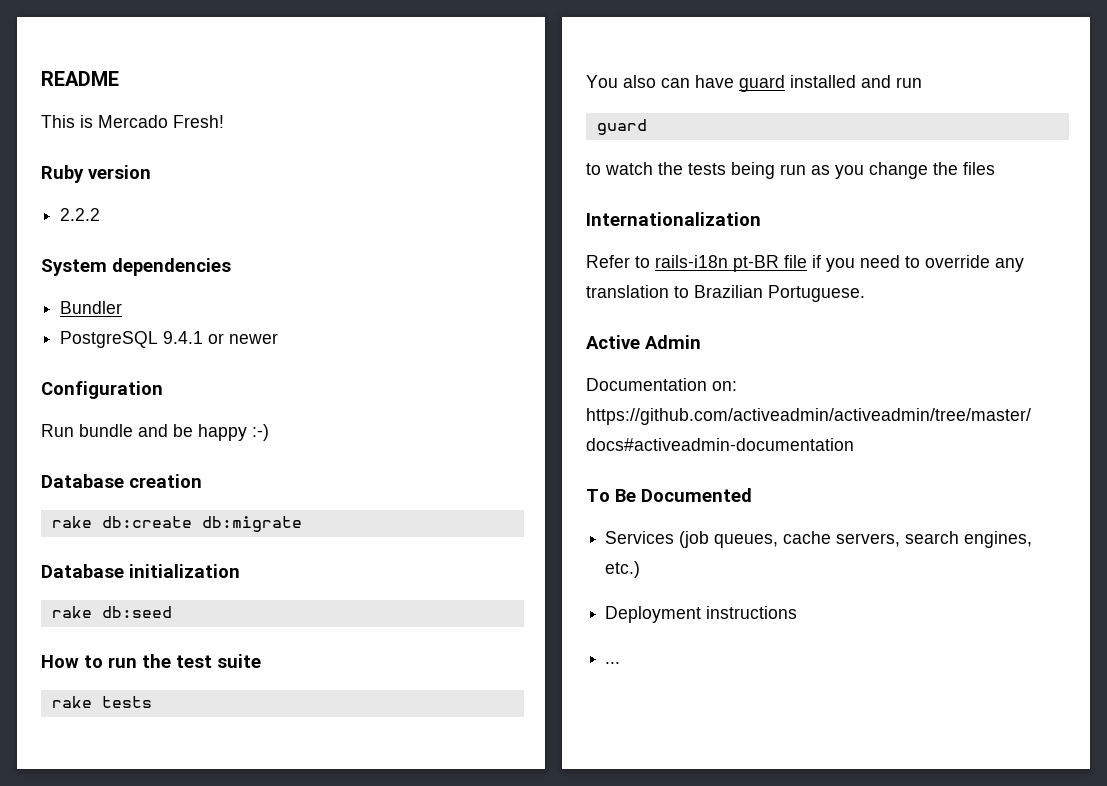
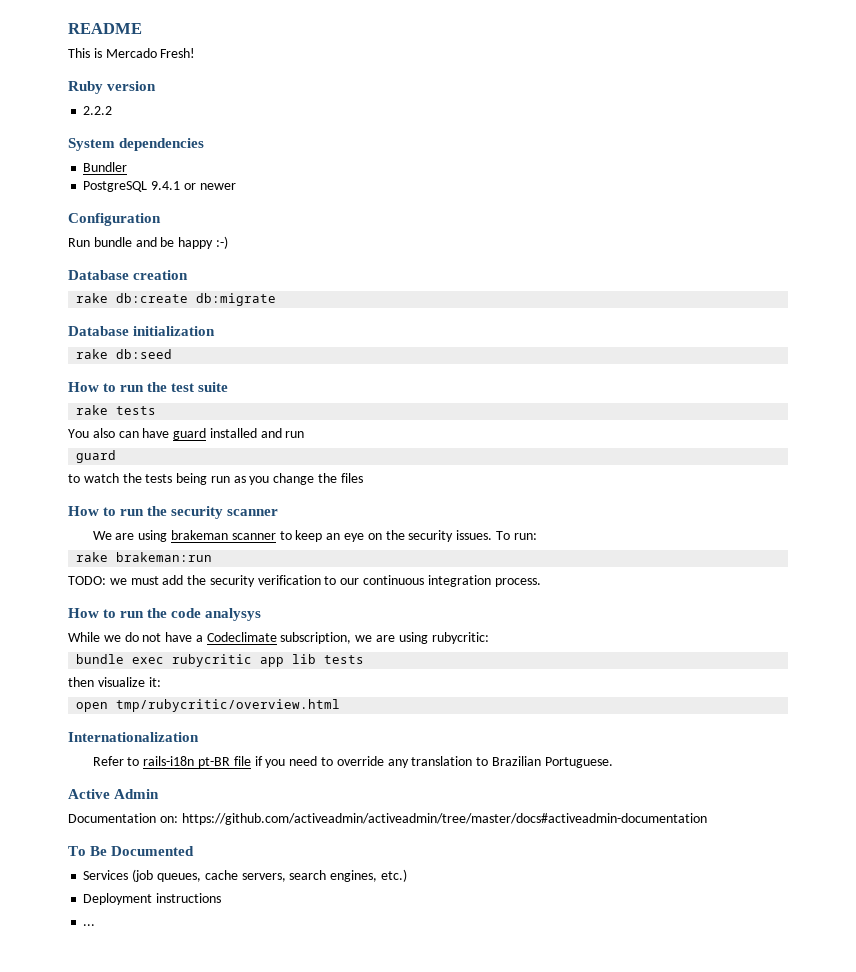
+ How to run the security scanner
+ We are using brakeman scanner to keep an eye on the security issues. To run:
+ rake brakeman:run
+ TODO: we must add the security verification to our continuous integration process.
+ How to run the code analysys
+ While we do not have a Codeclimate subscription, we are using rubycritic:
+ bundle exec rubycritic app lib tests
+ then visualize it:
+ open tmp/rubycritic/overview.html

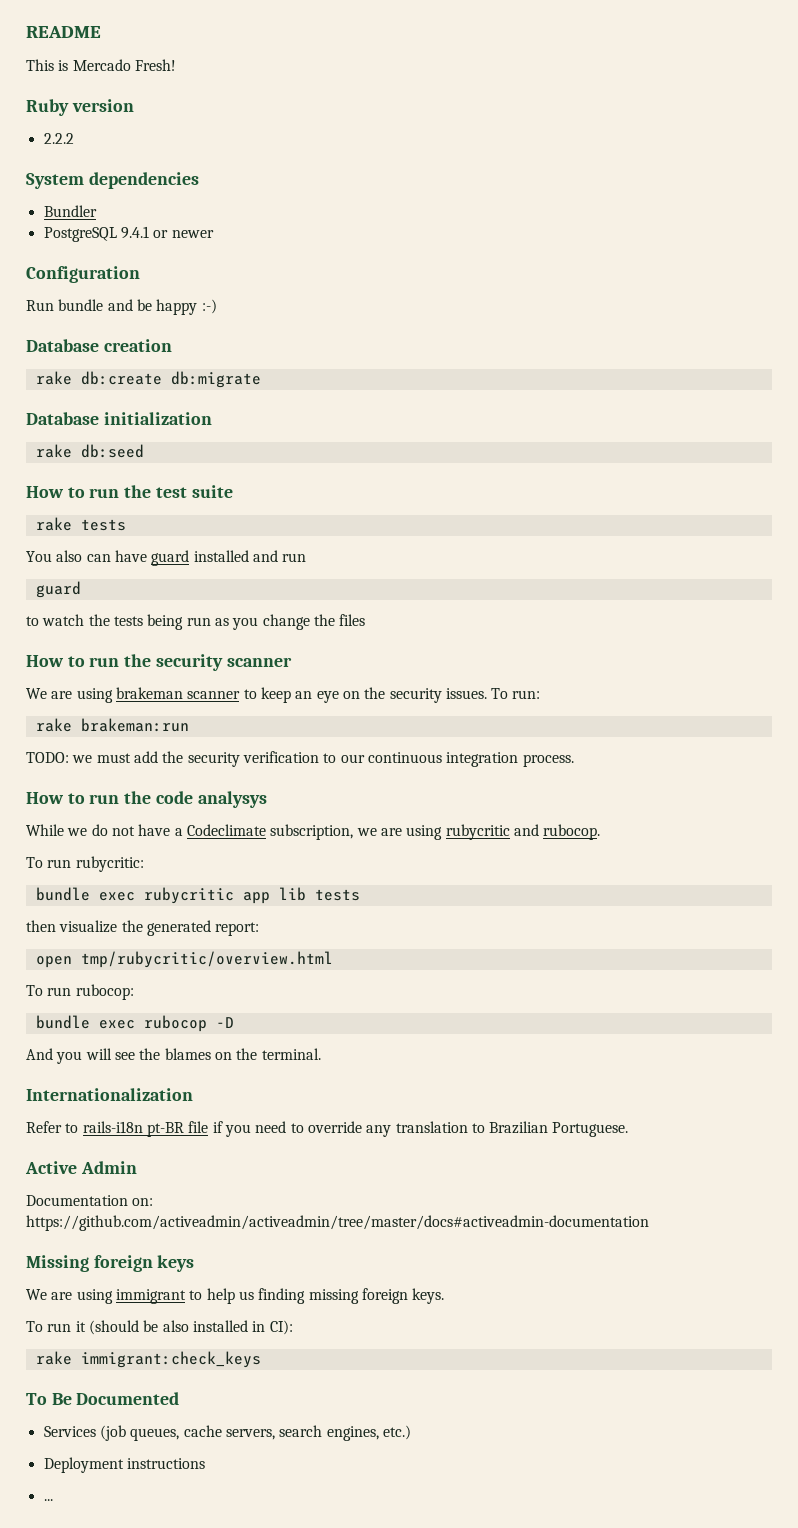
- While we do not have a Codeclimate subscription, we are using rubycritic:
+ While we do not have a Codeclimate subscription, we are using rubycritic and rubocop.
+ To run rubycritic:
- then visualize it:
+ then visualize the generated report:
+ To run rubocop:
+ bundle exec rubocop -D
+ And you will see the blames on the terminal.
+ Missing foreign keys
+ We are using immigrant to help us finding missing foreign keys.
+ To run it (should be also installed in CI):
+ rake immigrant:check_keys

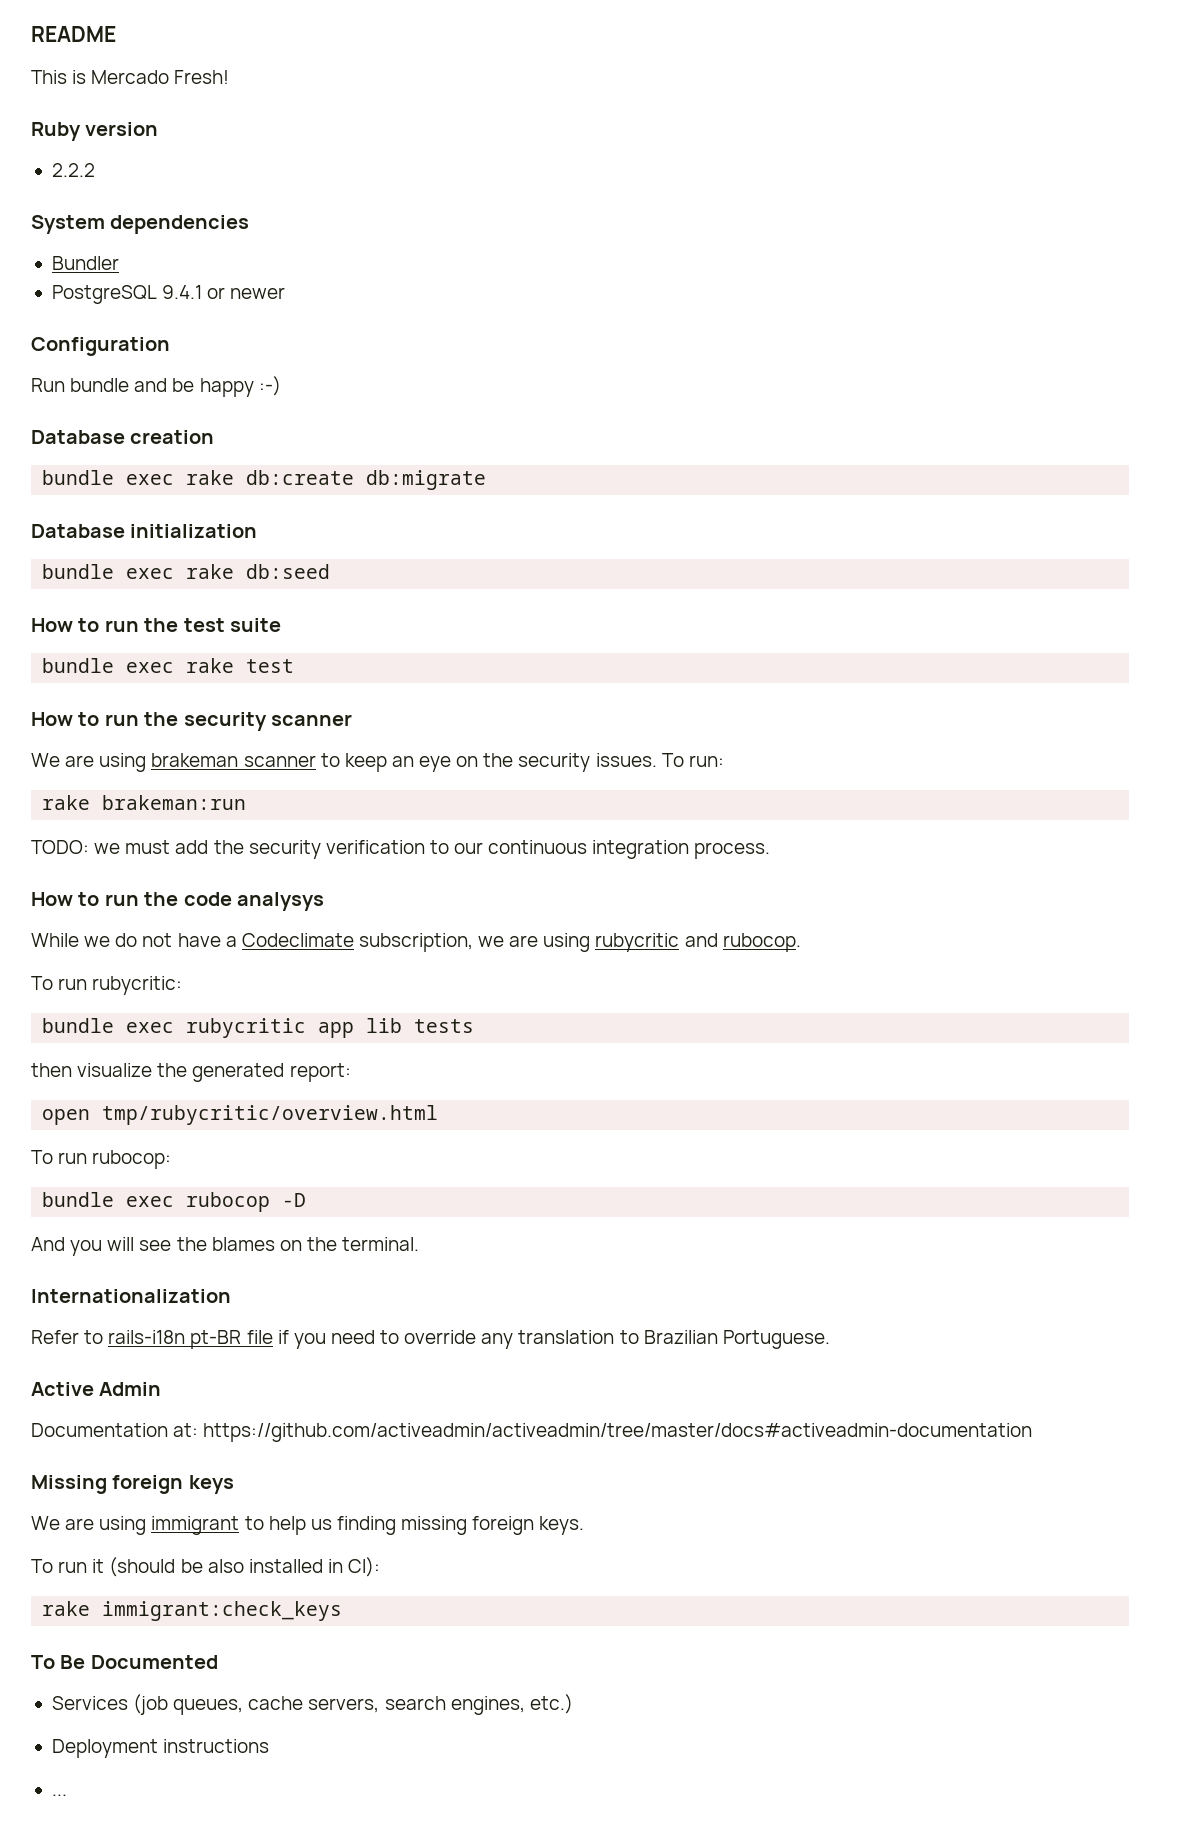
- rake db:create db:migrate
+ bundle exec rake db:create db:migrate
- rake db:seed
+ bundle exec rake db:seed
- rake tests
- You also can have guard installed and run
- guard
- to watch the tests being run as you change the files
+ bundle exec rake test
- Documentation on: https://github.com/activeadmin/activeadmin/tree/master/docs#activeadmin-documentation
+ Documentation at: https://github.com/activeadmin/activeadmin/tree/master/docs#activeadmin-documentation

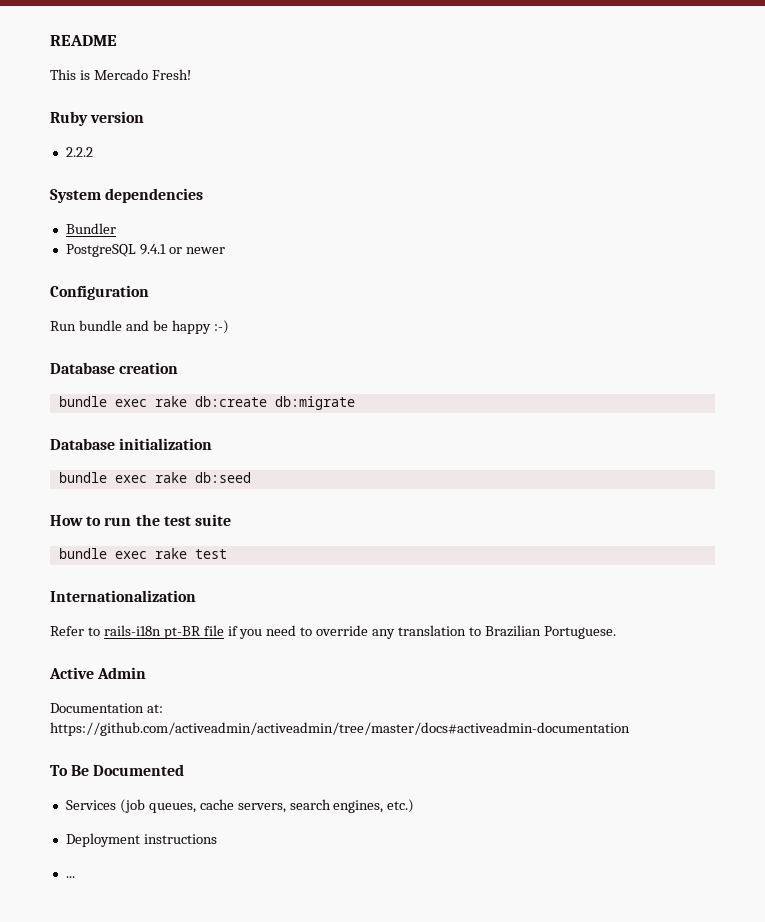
- How to run the security scanner
- We are using brakeman scanner to keep an eye on the security issues. To run:
- rake brakeman:run
- TODO: we must add the security verification to our continuous integration process.
- How to run the code analysys
- While we do not have a Codeclimate subscription, we are using rubycritic and rubocop.
- To run rubycritic:
- bundle exec rubycritic app lib tests
- then visualize the generated report:
- open tmp/rubycritic/overview.html
- To run rubocop:
- bundle exec rubocop -D
- And you will see the blames on the terminal.
- Missing foreign keys
- We are using immigrant to help us finding missing foreign keys.
- To run it (should be also installed in CI):
- rake immigrant:check_keys

